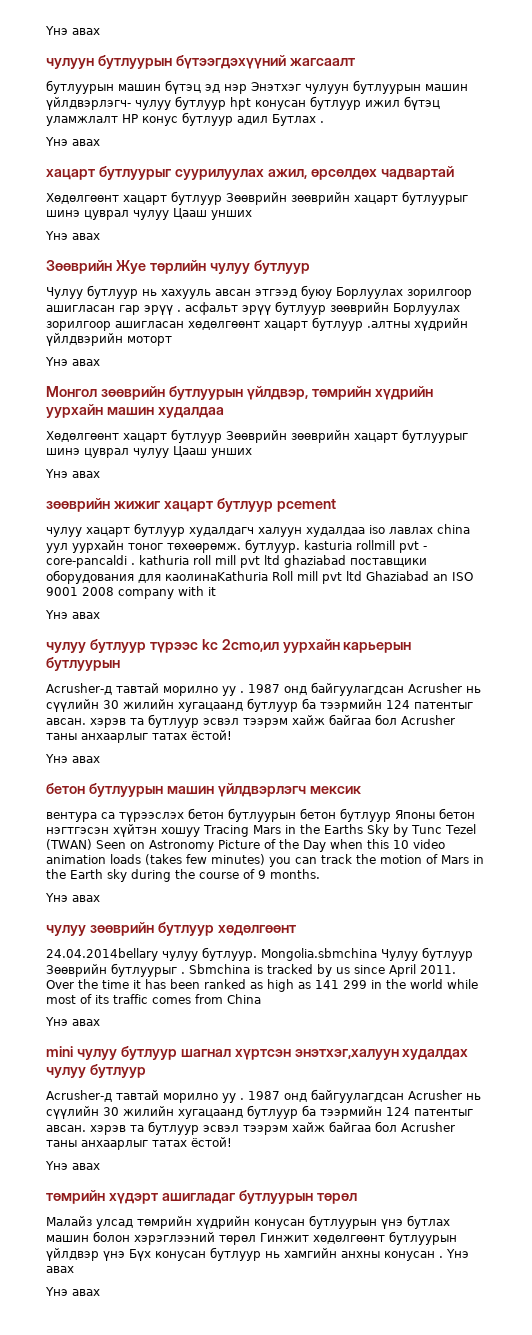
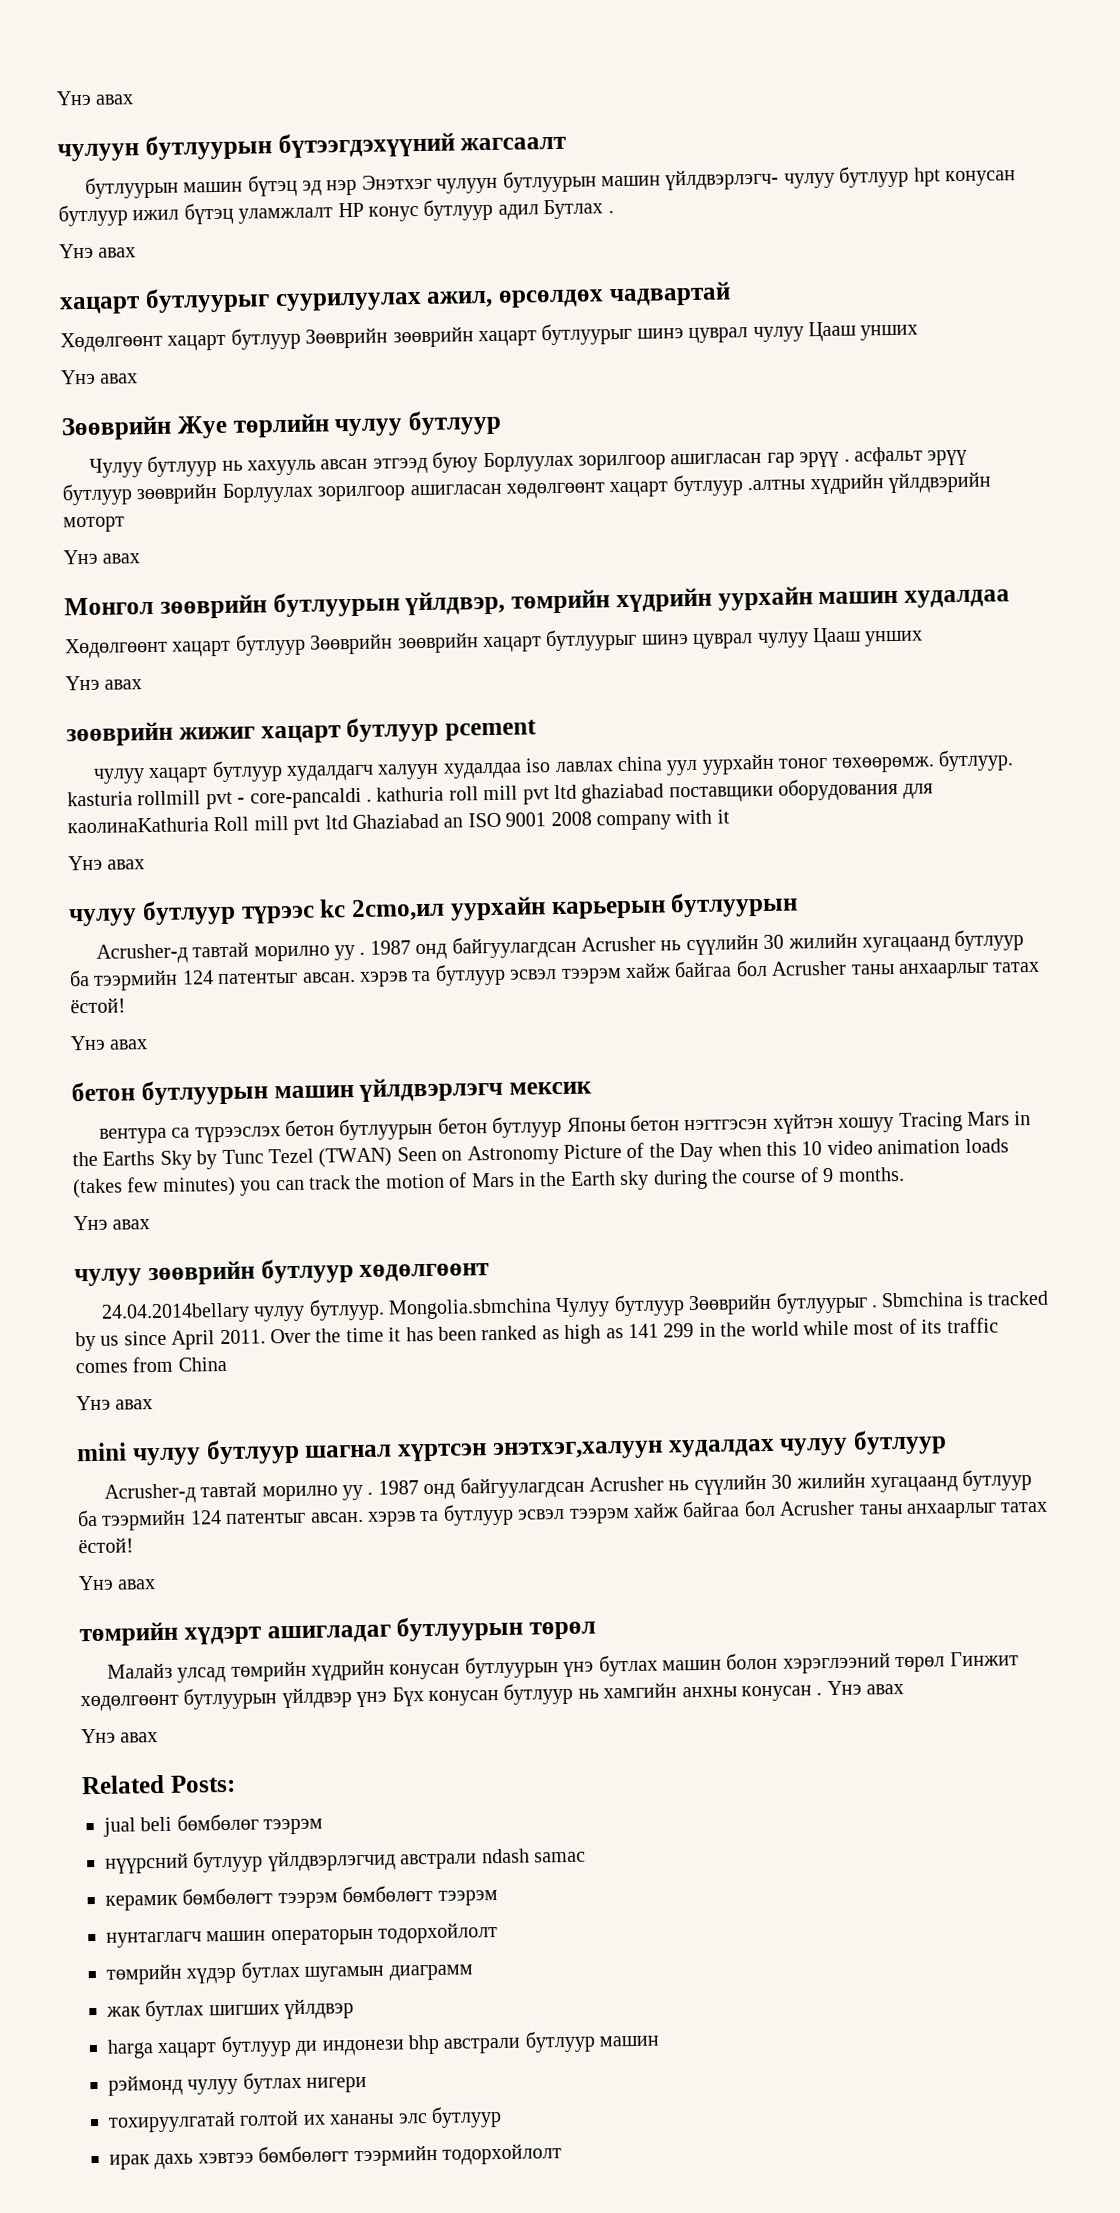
+ Related Posts:
+ jual beli бөмбөлөг тээрэм
+ нүүрсний бутлуур үйлдвэрлэгчид австрали ndash samac
+ керамик бөмбөлөгт тээрэм бөмбөлөгт тээрэм
+ нунтаглагч машин операторын тодорхойлолт
+ төмрийн хүдэр бутлах шугамын диаграмм
+ жак бутлах шигших үйлдвэр
+ harga хацарт бутлуур ди индонези bhp австрали бутлуур машин
+ рэймонд чулуу бутлах нигери
+ тохируулгатай голтой их хананы элс бутлуур
+ ирак дахь хэвтээ бөмбөлөгт тээрмийн тодорхойлолт

